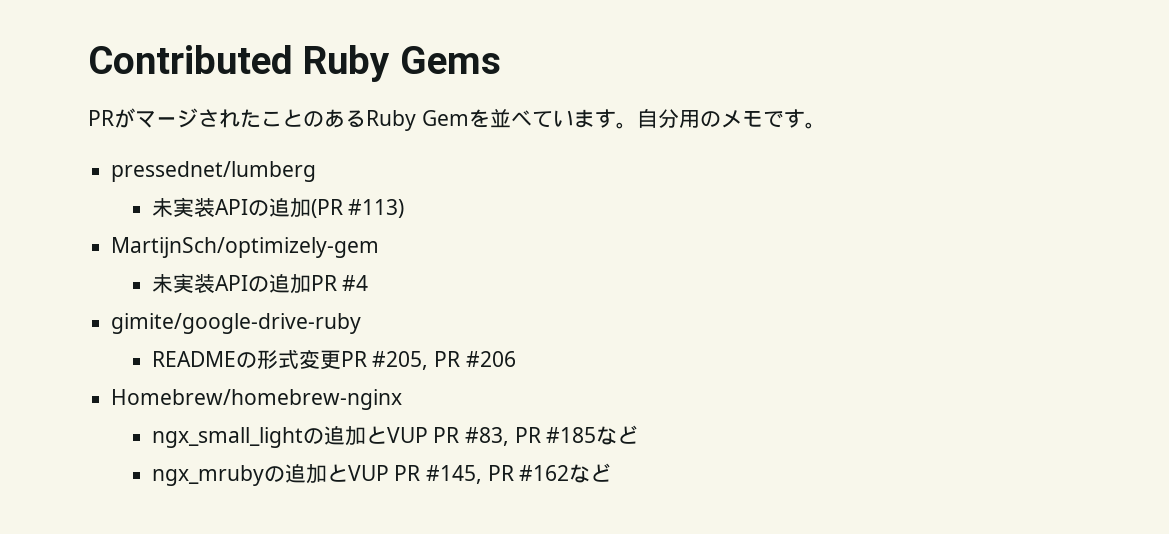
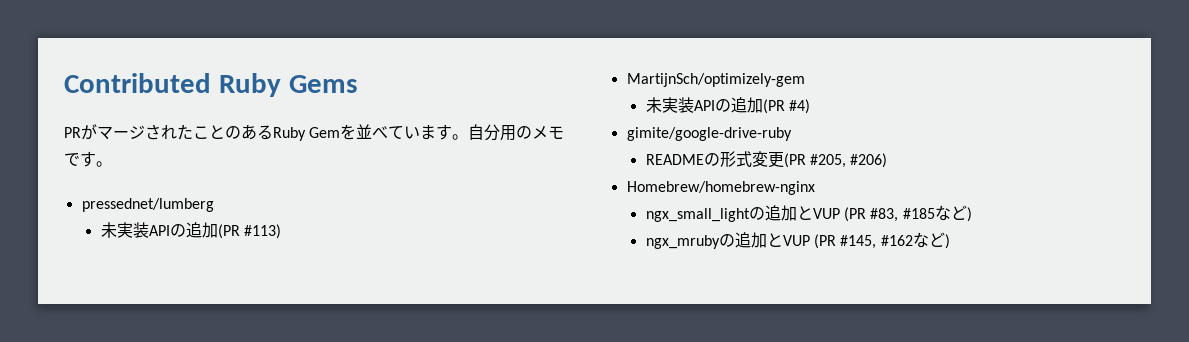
- 未実装APIの追加PR #4
+ 未実装APIの追加(PR #4)
- READMEの形式変更PR #205, PR #206
+ READMEの形式変更(PR #205, #206)
- ngx_small_lightの追加とVUP PR #83, PR #185など
+ ngx_small_lightの追加とVUP (PR #83, #185など)
- ngx_mrubyの追加とVUP PR #145, PR #162など
+ ngx_mrubyの追加とVUP (PR #145, #162など)

